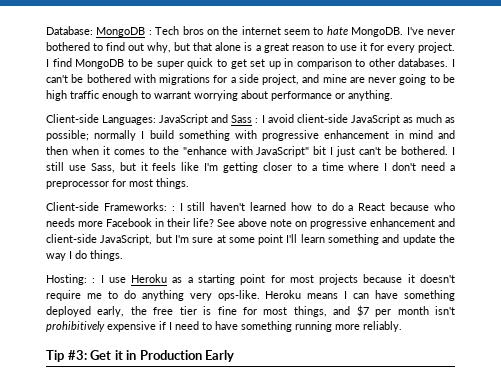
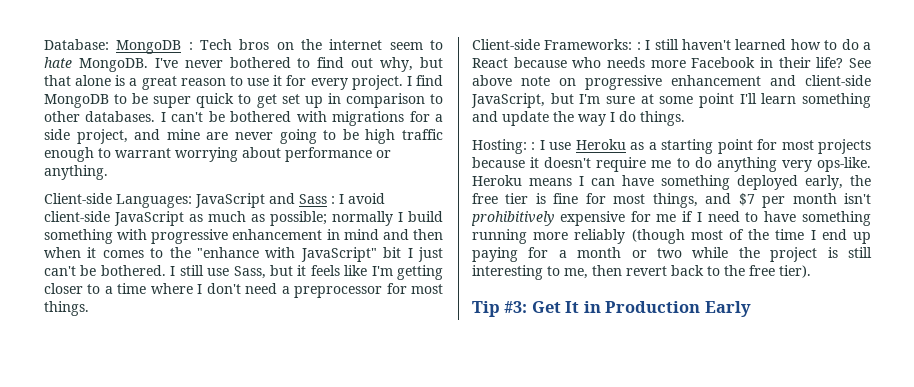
- Heroku means I can have something deployed early, the free tier is fine for most things, and $7 per month isn't prohibitively expensive if I need to have something running more reliably.
+ Heroku means I can have something deployed early, the free tier is fine for most things, and $7 per month isn't prohibitively expensive for me if I need to have something running more reliably (though most of the time I end up paying for a month or two while the project is still interesting to me, then revert back to the free tier).
- Tip #3: Get it in Production Early
+ Tip #3: Get It in Production Early

